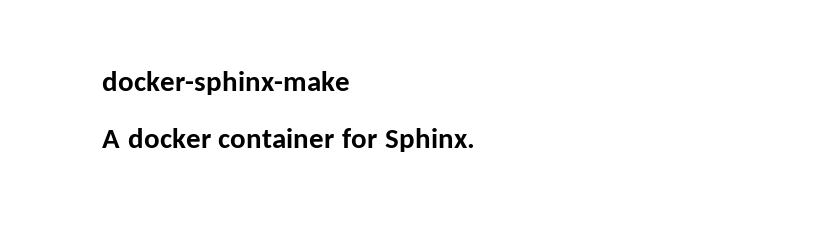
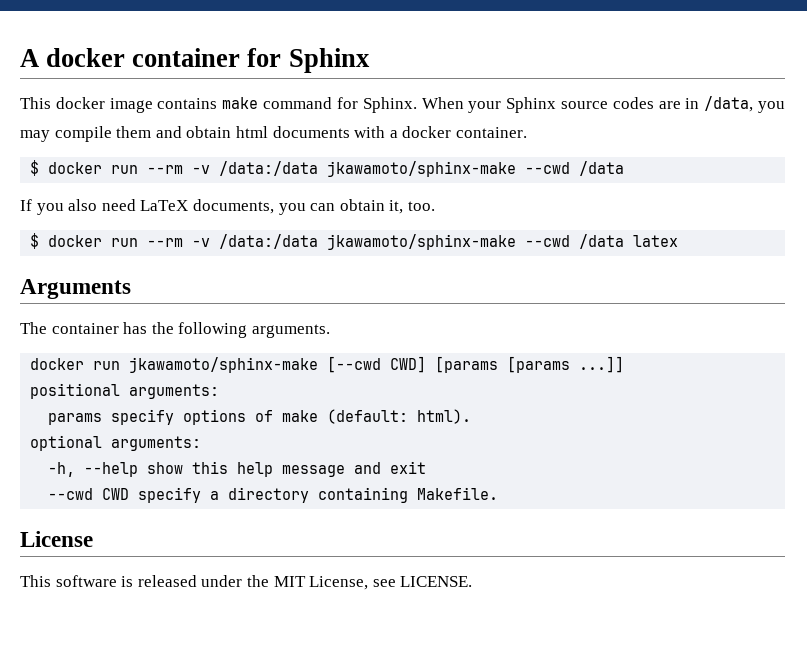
- docker-sphinx-make
- A docker container for Sphinx.
+ A docker container for Sphinx
+ This docker image contains make command for Sphinx. When your Sphinx source codes are in /data, you may compile them and obtain html documents with a docker container.
+ $ docker run --rm -v /data:/data jkawamoto/sphinx-make --cwd /data
+ If you also need LaTeX documents, you can obtain it, too.
+ $ docker run --rm -v /data:/data jkawamoto/sphinx-make --cwd /data latex
+ Arguments
+ The container has the following arguments.
+ docker run jkawamoto/sphinx-make [--cwd CWD] [params [params ...]]
+ positional arguments:
+ params specify options of make (default: html).
+ optional arguments:
+ -h, --help show this help message and exit
+ --cwd CWD specify a directory containing Makefile.
+ License
+ This software is released under the MIT License, see LICENSE.

